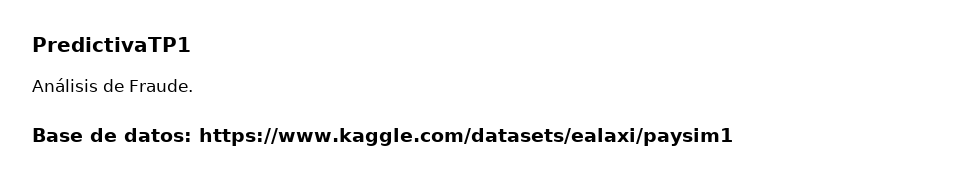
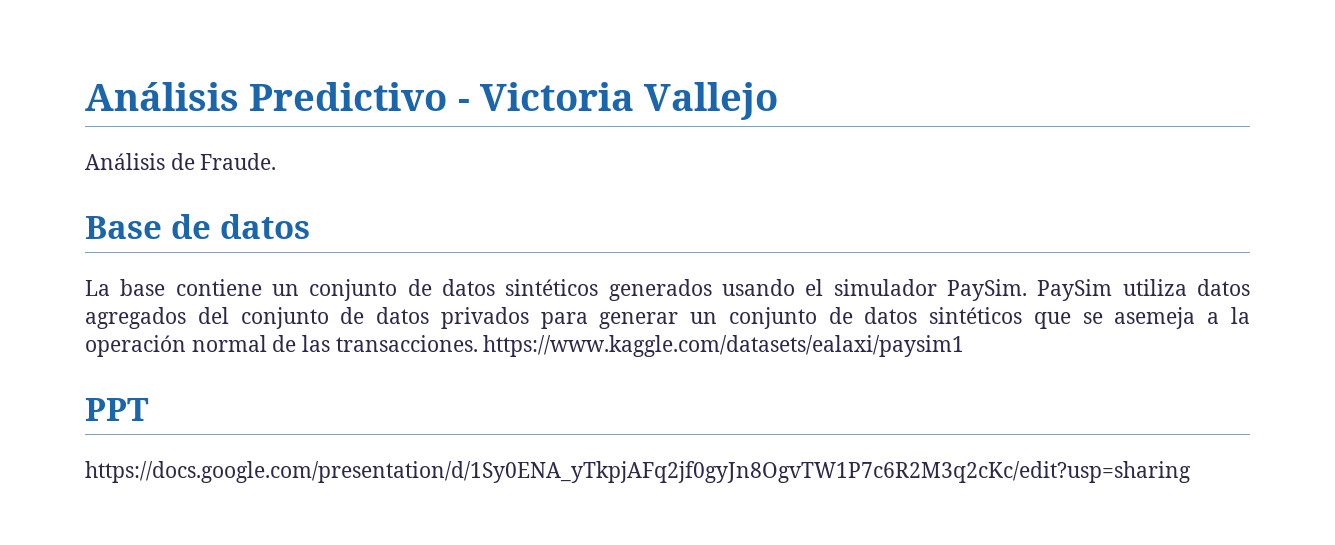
- PredictivaTP1
+ Análisis Predictivo - Victoria Vallejo
- Base de datos: https://www.kaggle.com/datasets/ealaxi/paysim1
+ Base de datos
+ La base contiene un conjunto de datos sintéticos generados usando el simulador PaySim. PaySim utiliza datos agregados del conjunto de datos privados para generar un conjunto de datos sintéticos que se asemeja a la operación normal de las transacciones. https://www.kaggle.com/datasets/ealaxi/paysim1
+ PPT
+ https://docs.google.com/presentation/d/1Sy0ENA_yTkpjAFq2jf0gyJn8OgvTW1P7c6R2M3q2cKc/edit?usp=sharing

